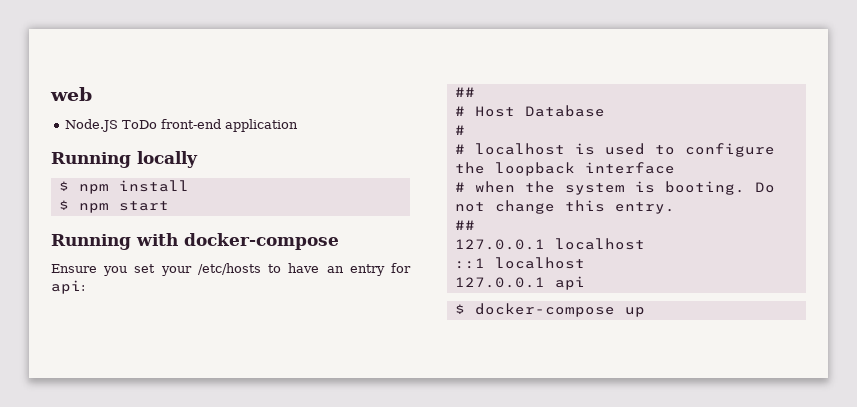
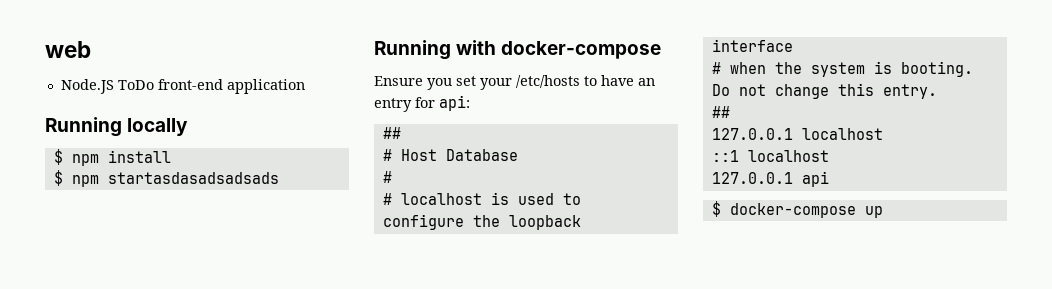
- $ npm start
+ $ npm startasdasadsadsads

